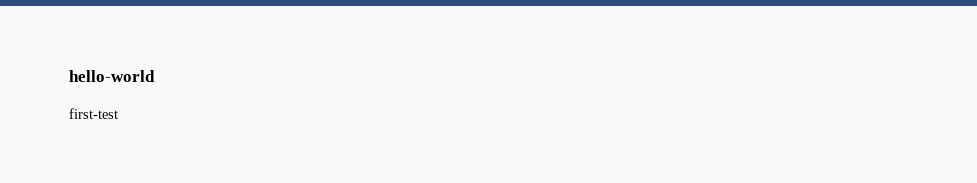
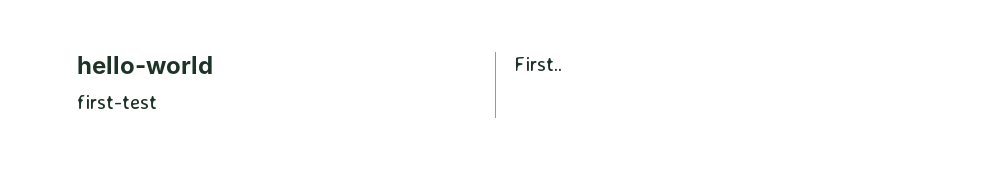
+ First..

